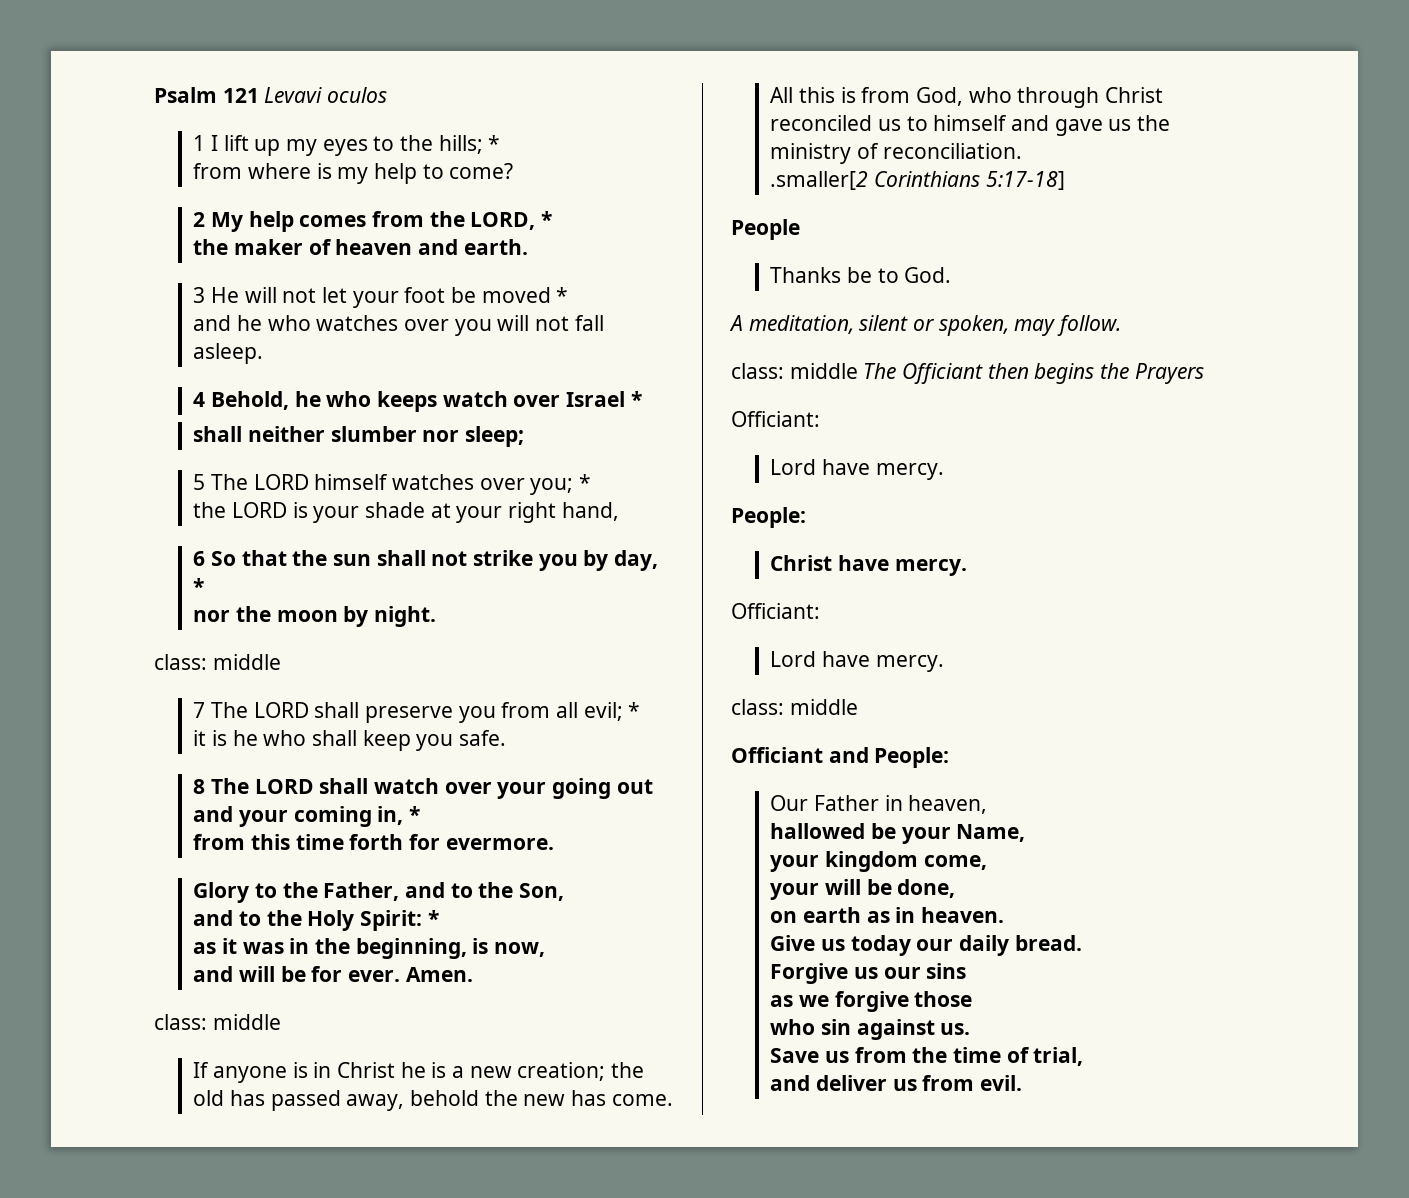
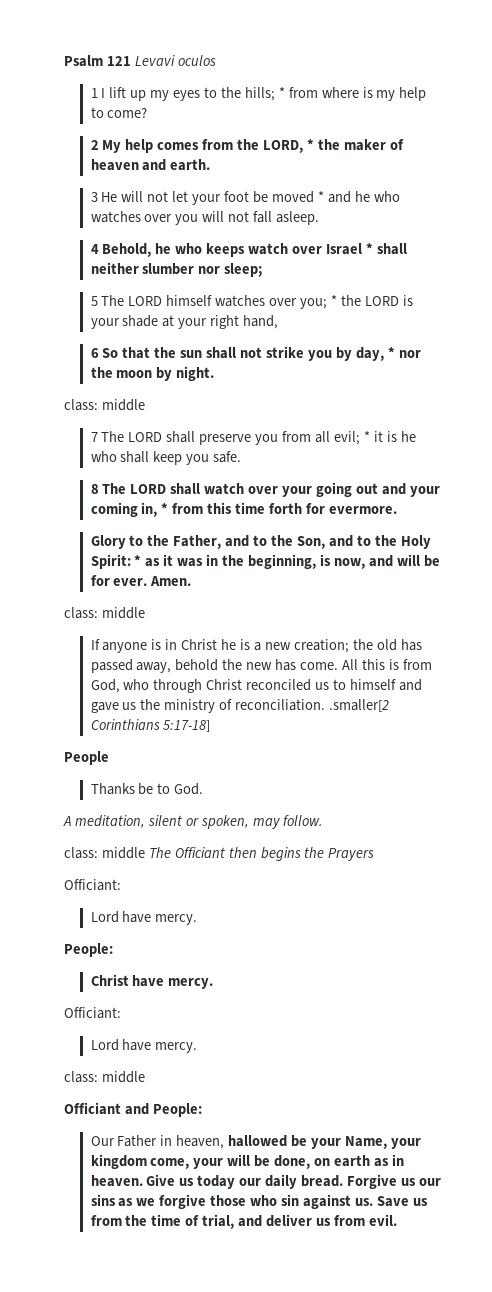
- 1 I lift up my eyes to the hills; *
- from where is my help to come?
+ 1 I lift up my eyes to the hills; * from where is my help to come?
- 2 My help comes from the LORD, *
- the maker of heaven and earth.
+ 2 My help comes from the LORD, * the maker of heaven and earth.
- 3 He will not let your foot be moved *
- and he who watches over you will not fall asleep.
+ 3 He will not let your foot be moved * and he who watches over you will not fall asleep.
- 4 Behold, he who keeps watch over Israel *
- shall neither slumber nor sleep;
+ 4 Behold, he who keeps watch over Israel * shall neither slumber nor sleep;
- 5 The LORD himself watches over you; *
- the LORD is your shade at your right hand,
+ 5 The LORD himself watches over you; * the LORD is your shade at your right hand,
- 6 So that the sun shall not strike you by day, *
- nor the moon by night.
+ 6 So that the sun shall not strike you by day, * nor the moon by night.
- 7 The LORD shall preserve you from all evil; *
- it is he who shall keep you safe.
+ 7 The LORD shall preserve you from all evil; * it is he who shall keep you safe.
- 8 The LORD shall watch over your going out and your coming in, *
- from this time forth for evermore.
+ 8 The LORD shall watch over your going out and your coming in, * from this time forth for evermore.
- Glory to the Father, and to the Son,
- and to the Holy Spirit: *
- as it was in the beginning, is now,
- and will be for ever.
+ Glory to the Father, and to the Son, and to the Holy Spirit: * as it was in the beginning, is now, and will be for ever.
- All this is from God, who through Christ reconciled us to himself and gave us the ministry of reconciliation.
- .smaller[2 Corinthians 5:17-18]
+ All this is from God, who through Christ reconciled us to himself and gave us the ministry of reconciliation. .smaller[2 Corinthians 5:17-18]
- Our Father in heaven,
- hallowed be your Name,
- your kingdom come,
- your will be done,
- on earth as in heaven.
- Give us today our daily bread.
- Forgive us our sins
- as we forgive those
- who sin against us.
- Save us from the time of trial,
- and deliver us from evil.
+ Our Father in heaven, hallowed be your Name, your kingdom come, your will be done, on earth as in heaven. Give us today our daily bread. Forgive us our sins as we forgive those who sin against us. Save us from the time of trial, and deliver us from evil.

